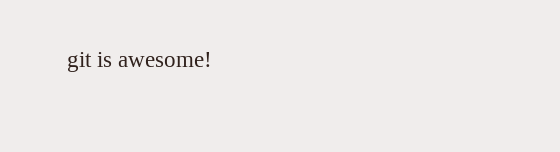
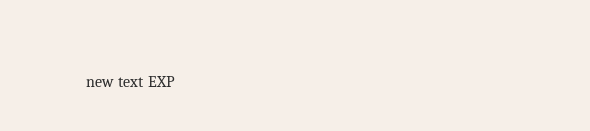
- git is awesome!
+ new text EXP

